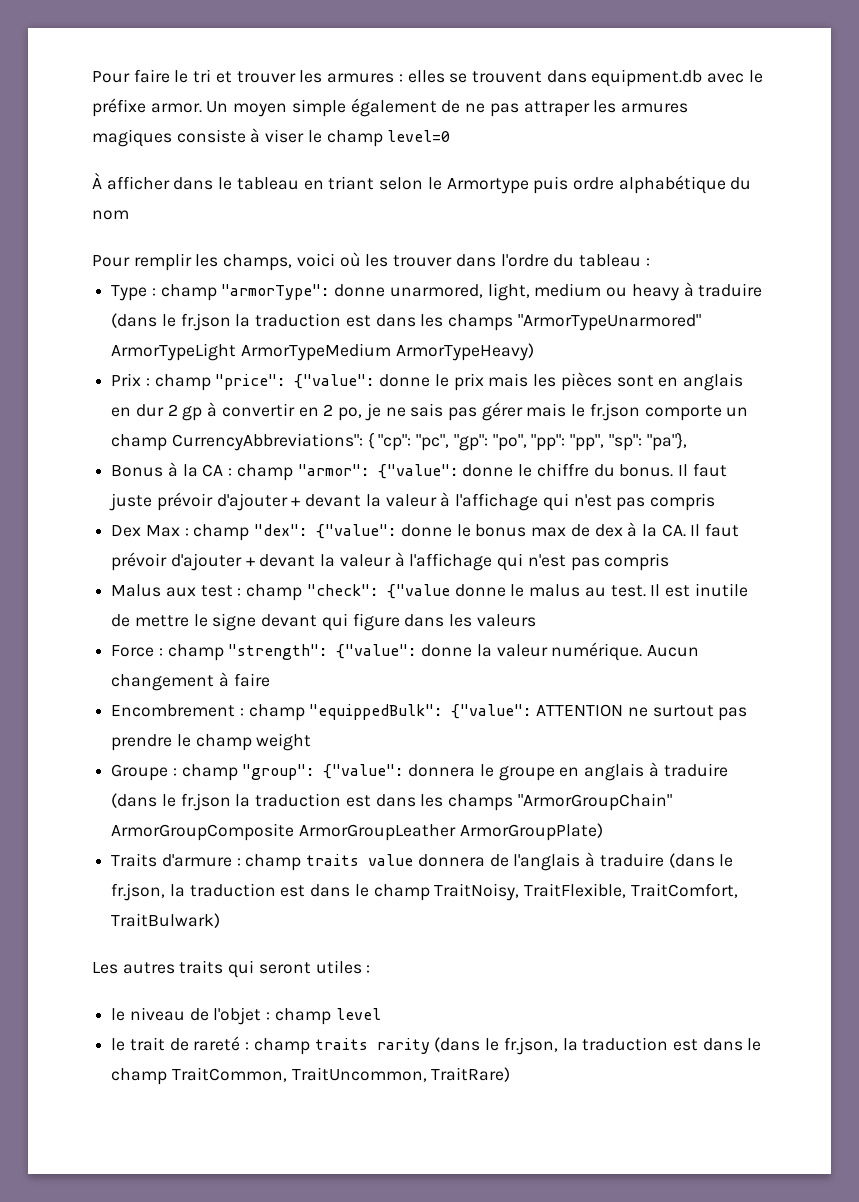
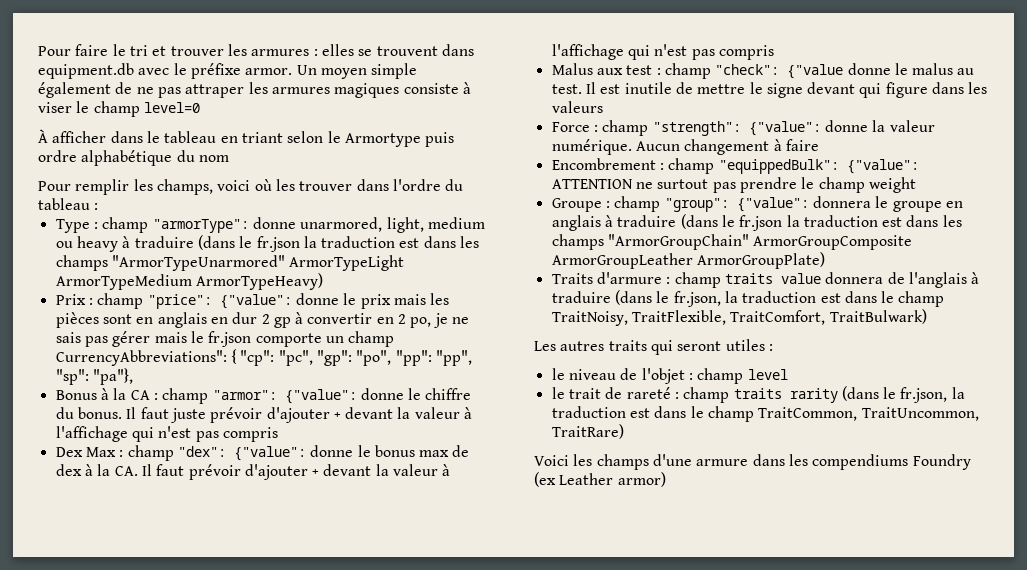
+ Voici les champs d'une armure dans les compendiums Foundry (ex Leather armor)

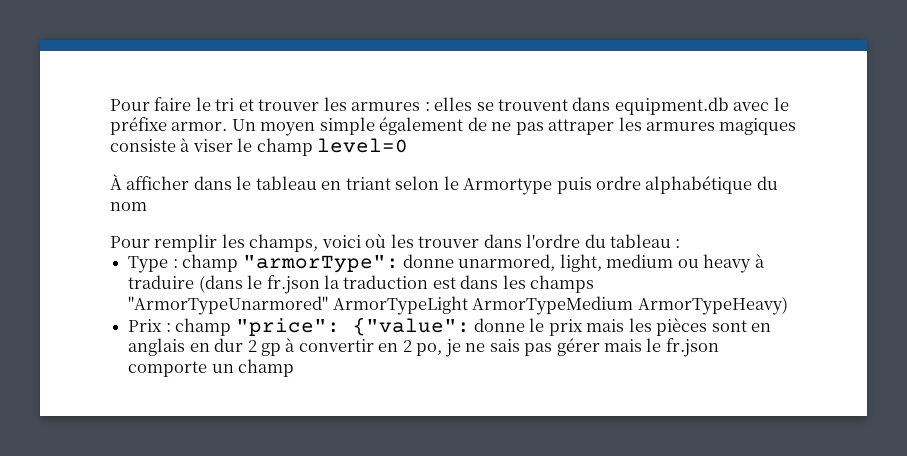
- Prix : champ "price": {"value": donne le prix mais les pièces sont en anglais en dur 2 gp à convertir en 2 po, je ne sais pas gérer mais le fr.json comporte un champ CurrencyAbbreviations": { "cp": "pc", "gp": "po", "pp": "pp", "sp": "pa"},
- Bonus à la CA : champ "armor": {"value": donne le chiffre du bonus. Il faut juste prévoir d'ajouter + devant la valeur à l'affichage qui n'est pas compris
- Dex Max : champ "dex": {"value": donne le bonus max de dex à la CA. Il faut prévoir d'ajouter + devant la valeur à l'affichage qui n'est pas compris
- Malus aux test : champ "check": {"value donne le malus au test. Il est inutile de mettre le signe devant qui figure dans les valeurs
- Force : champ "strength": {"value": donne la valeur numérique. Aucun changement à faire
- Encombrement : champ "equippedBulk": {"value": ATTENTION ne surtout pas prendre le champ weight
- Groupe : champ "group": {"value": donnera le groupe en anglais à traduire (dans le fr.json la traduction est dans les champs "ArmorGroupChain" ArmorGroupComposite ArmorGroupLeather ArmorGroupPlate)
- Traits d'armure : champ traits value donnera de l'anglais à traduire (dans le fr.json, la traduction est dans le champ TraitNoisy, TraitFlexible, TraitComfort, TraitBulwark)
- Les autres traits qui seront utiles :
- le niveau de l'objet : champ level
- le trait de rareté : champ traits rarity (dans le fr.json, la traduction est dans le champ TraitCommon, TraitUncommon, TraitRare)
- Voici les champs d'une armure dans les compendiums Foundry (ex Leather armor)
+ Prix : champ "price": {"value": donne le prix mais les pièces sont en anglais en dur 2 gp à convertir en 2 po, je ne sais pas gérer mais le fr.json comporte un champ

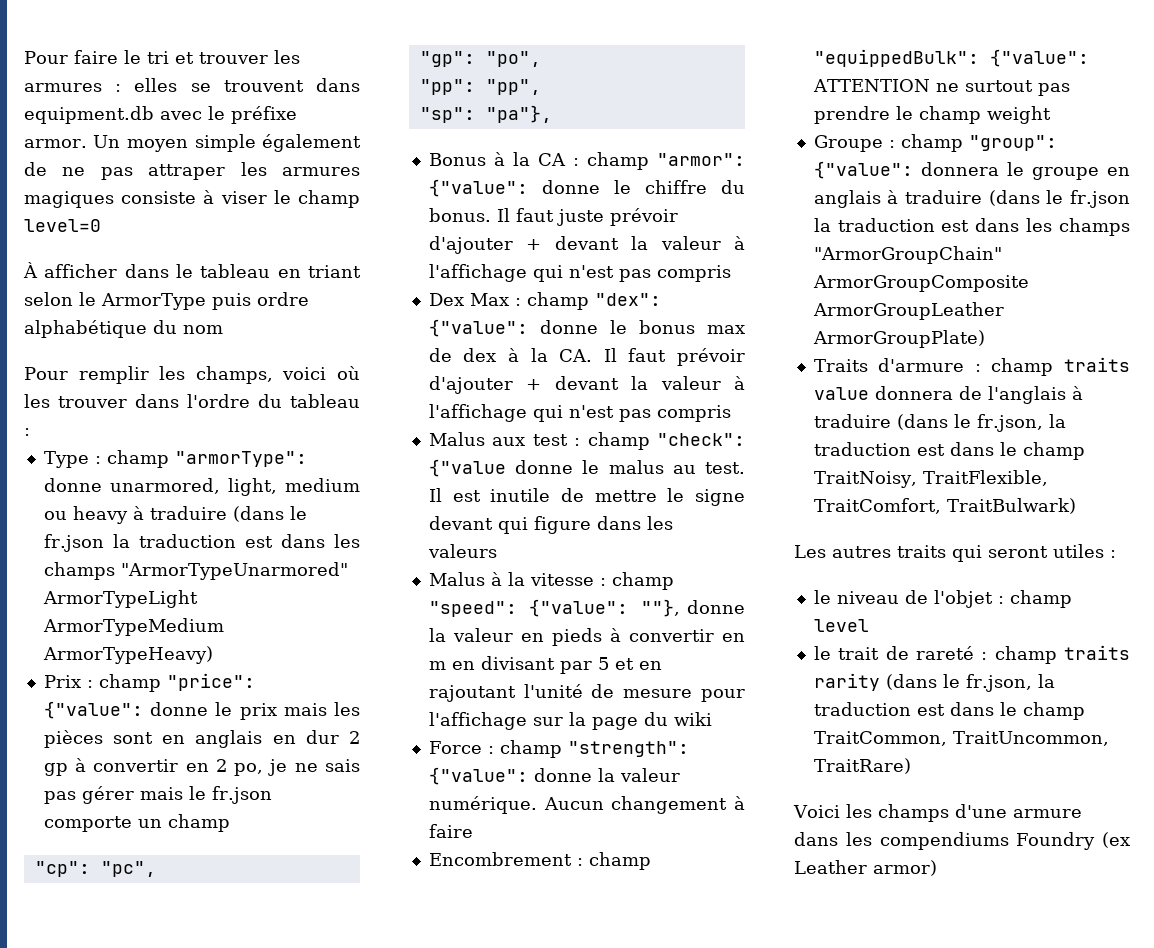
- À afficher dans le tableau en triant selon le Armortype puis ordre alphabétique du nom
+ À afficher dans le tableau en triant selon le ArmorType puis ordre alphabétique du nom
+ "cp": "pc",
+ "gp": "po",
+ "pp": "pp",
+ "sp": "pa"},
+ Bonus à la CA : champ "armor": {"value": donne le chiffre du bonus. Il faut juste prévoir d'ajouter + devant la valeur à l'affichage qui n'est pas compris
+ Dex Max : champ "dex": {"value": donne le bonus max de dex à la CA. Il faut prévoir d'ajouter + devant la valeur à l'affichage qui n'est pas compris
+ Malus aux test : champ "check": {"value donne le malus au test. Il est inutile de mettre le signe devant qui figure dans les valeurs
+ Malus à la vitesse : champ "speed": {"value": ""}, donne la valeur en pieds à convertir en m en divisant par 5 et en rajoutant l'unité de mesure pour l'affichage sur la page du wiki
+ Force : champ "strength": {"value": donne la valeur numérique. Aucun changement à faire
+ Encombrement : champ "equippedBulk": {"value": ATTENTION ne surtout pas prendre le champ weight
+ Groupe : champ "group": {"value": donnera le groupe en anglais à traduire (dans le fr.json la traduction est dans les champs "ArmorGroupChain" ArmorGroupComposite ArmorGroupLeather ArmorGroupPlate)
+ Traits d'armure : champ traits value donnera de l'anglais à traduire (dans le fr.json, la traduction est dans le champ TraitNoisy, TraitFlexible, TraitComfort, TraitBulwark)
+ Les autres traits qui seront utiles :
+ le niveau de l'objet : champ level
+ le trait de rareté : champ traits rarity (dans le fr.json, la traduction est dans le champ TraitCommon, TraitUncommon, TraitRare)
+ Voici les champs d'une armure dans les compendiums Foundry (ex Leather armor)

